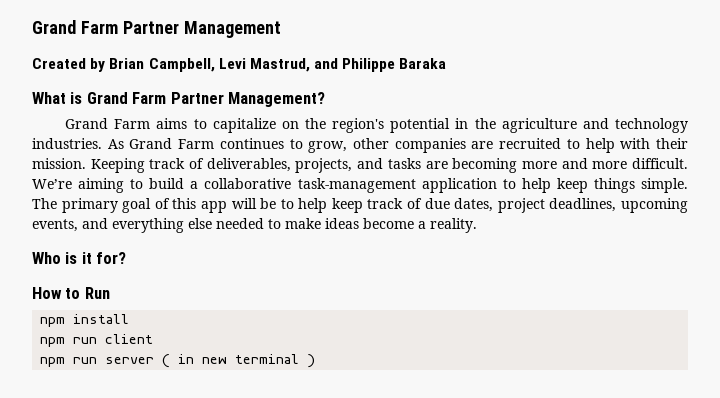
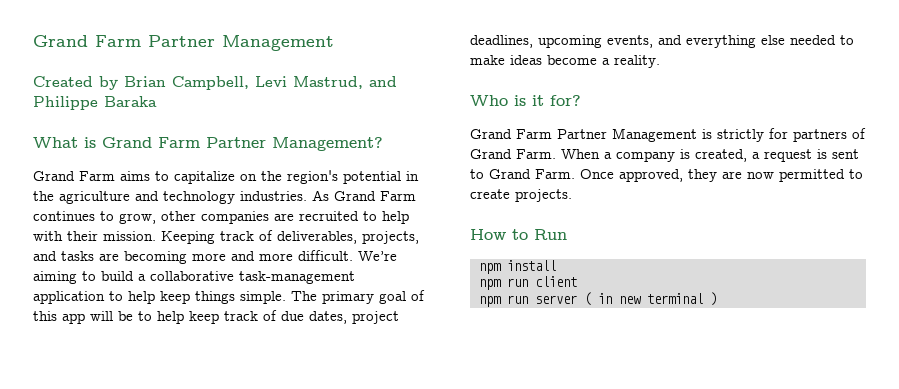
+ Grand Farm Partner Management is strictly for partners of Grand Farm. When a company is created, a request is sent to Grand Farm. Once approved, they are now permitted to create projects.

